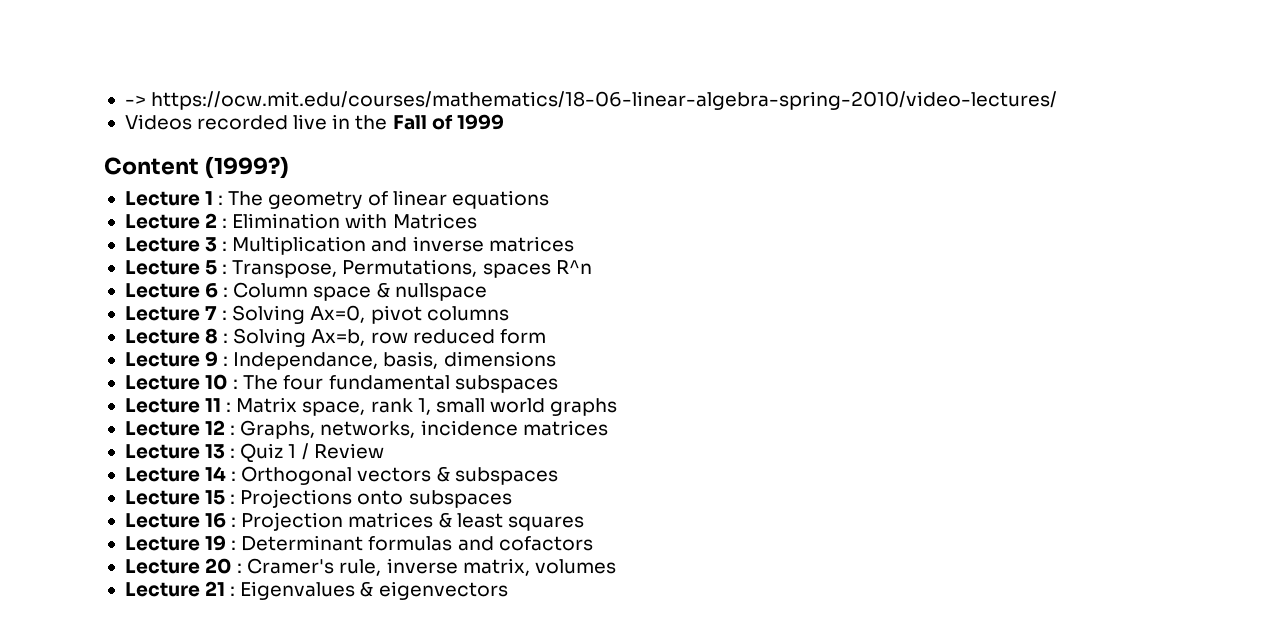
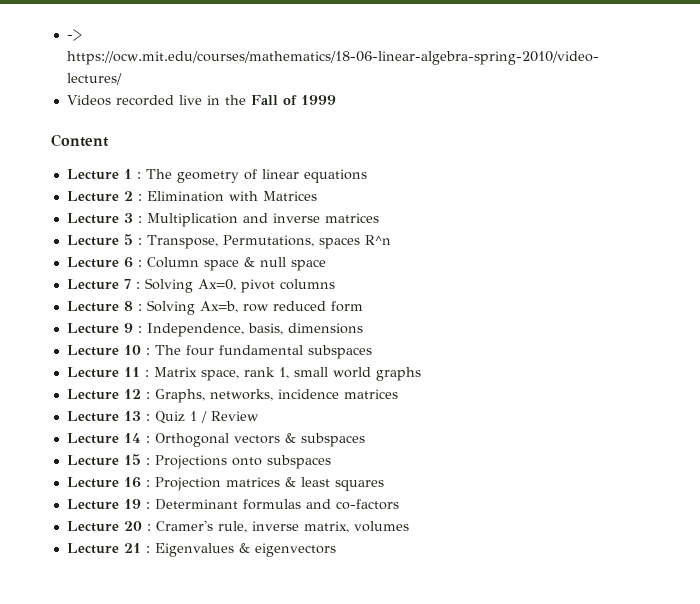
- Content (1999?)
+ Content
- Lecture 6 : Column space & nullspace
+ Lecture 6 : Column space & null space
- Lecture 9 : Independance, basis, dimensions
+ Lecture 9 : Independence, basis, dimensions
- Lecture 19 : Determinant formulas and cofactors
+ Lecture 19 : Determinant formulas and co-factors

